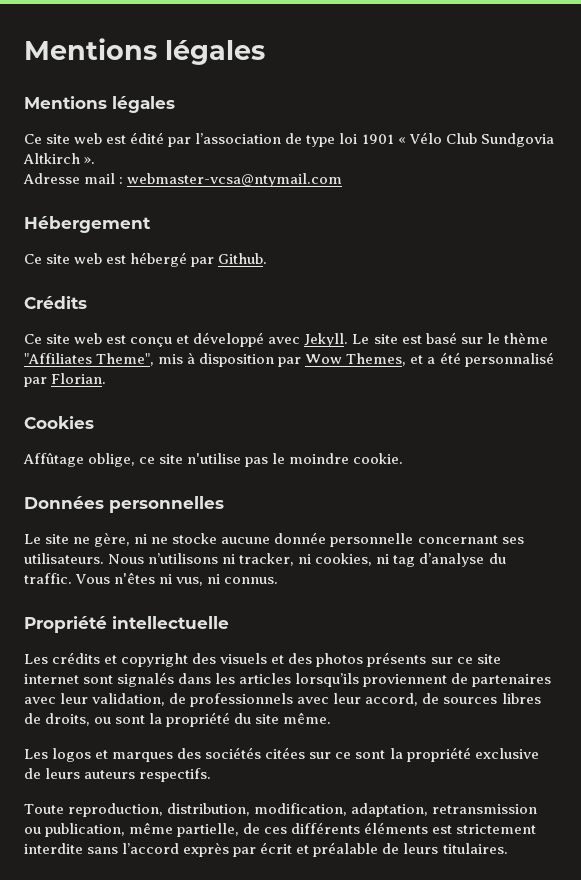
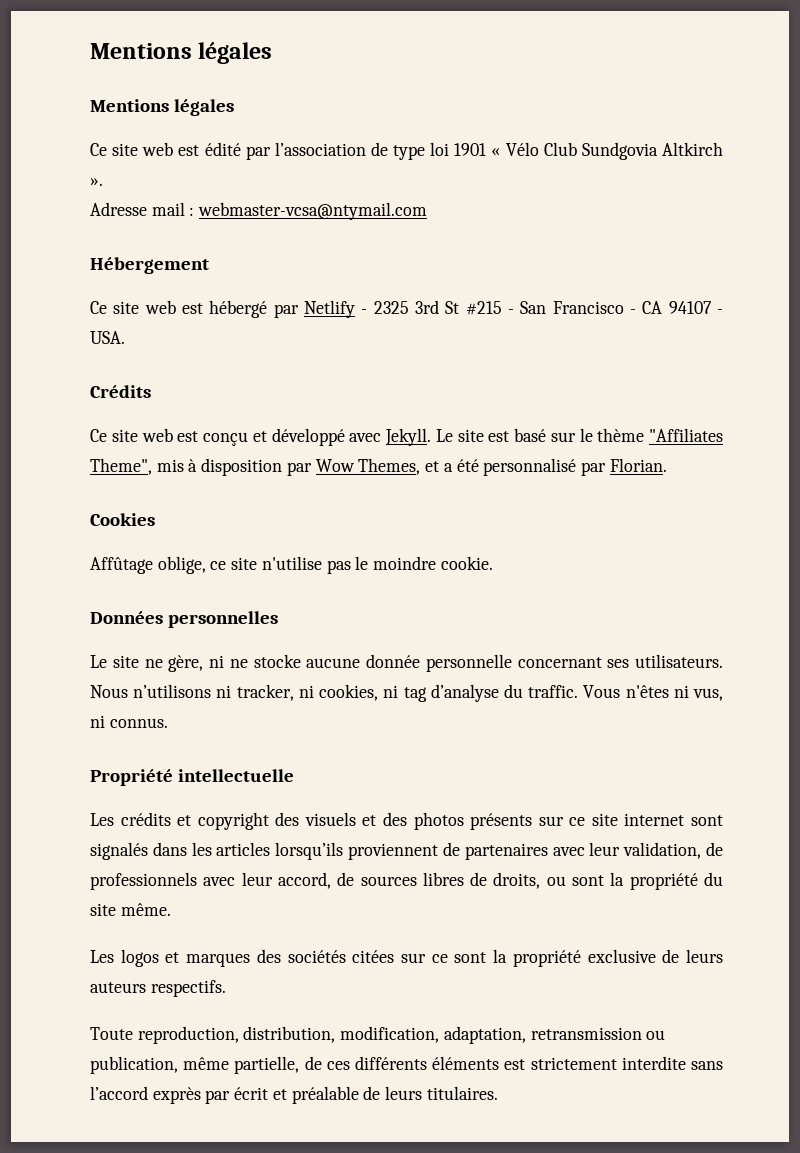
- Ce site web est hébergé par Github.
+ Ce site web est hébergé par Netlify - 2325 3rd St #215 - San Francisco - CA 94107 - USA.

